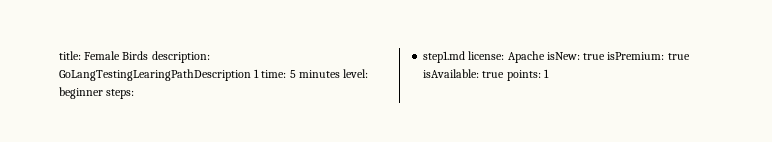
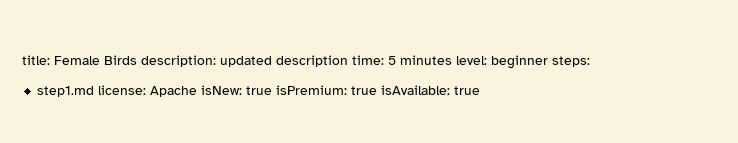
- title: Female Birds description: GoLangTestingLearingPathDescription 1 time: 5 minutes level: beginner steps:
+ title: Female Birds description: updated description time: 5 minutes level: beginner steps:
- step1.md license: Apache isNew: true isPremium: true isAvailable: true points: 1
+ step1.md license: Apache isNew: true isPremium: true isAvailable: true

